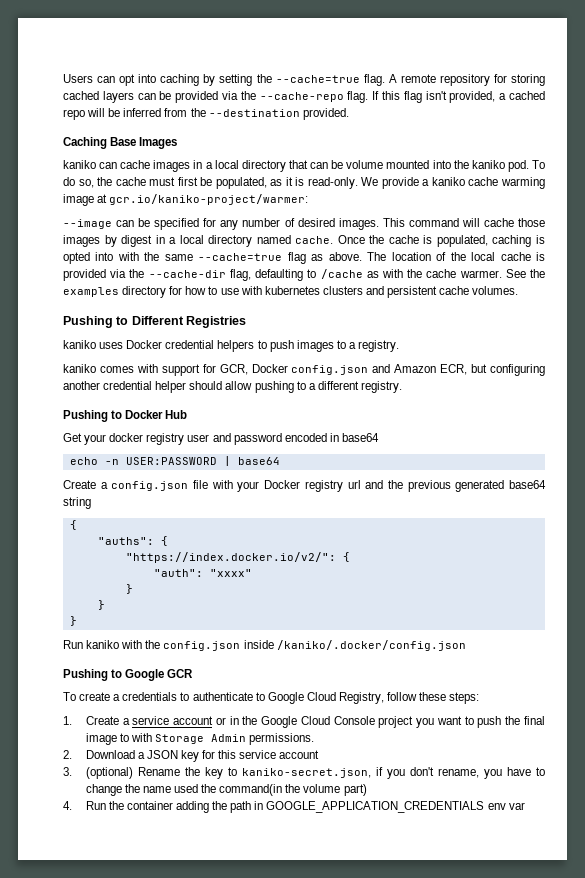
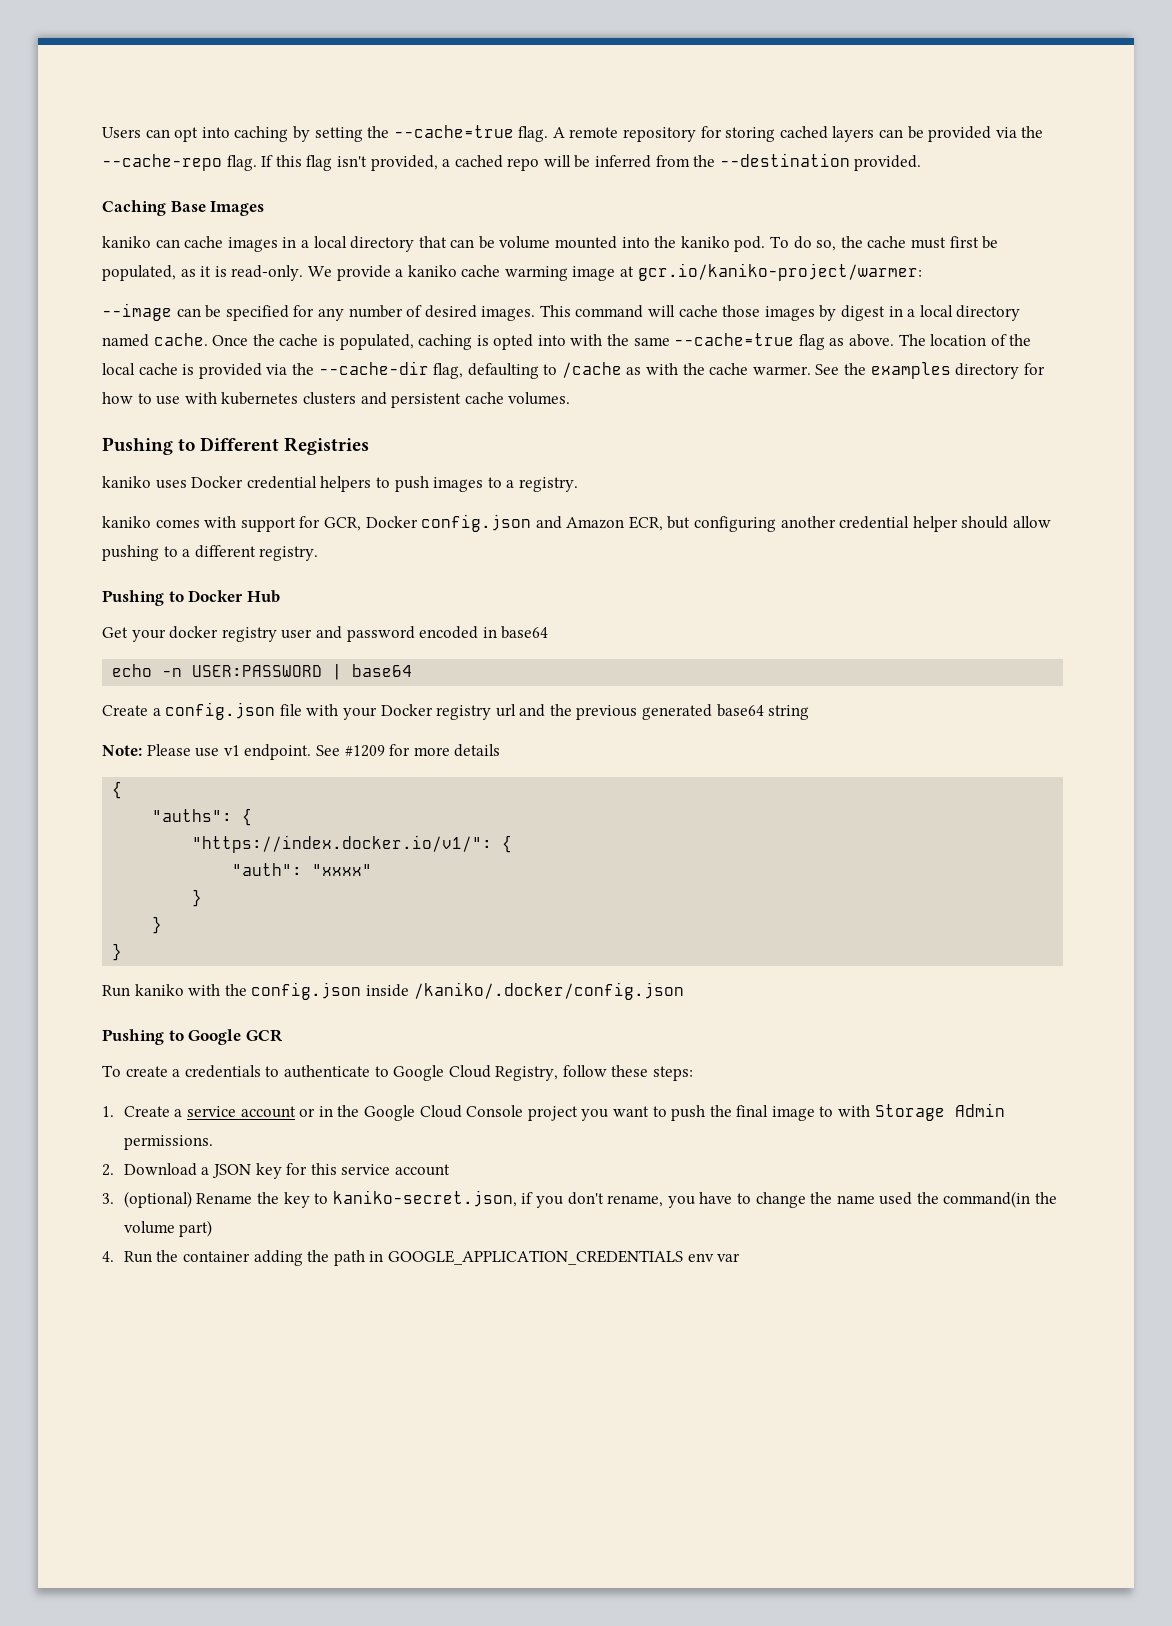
+ Note: Please use v1 endpoint. See #1209 for more details
- "https://index.docker.io/v2/": {
+ "https://index.docker.io/v1/": {

